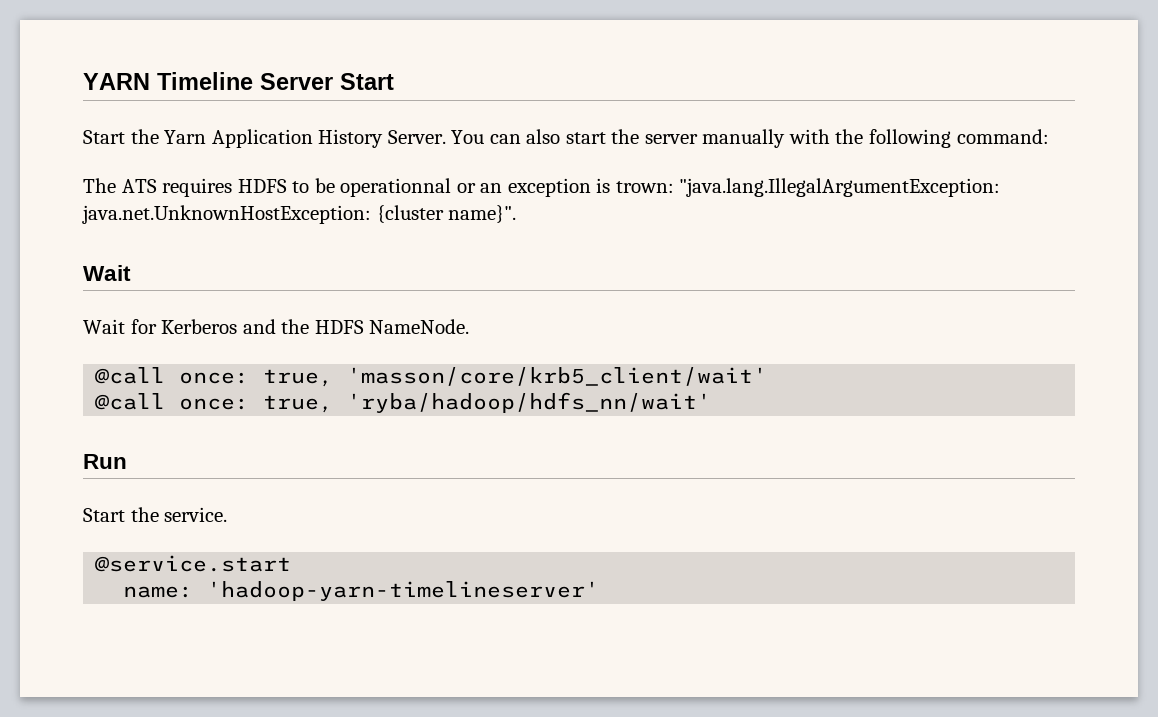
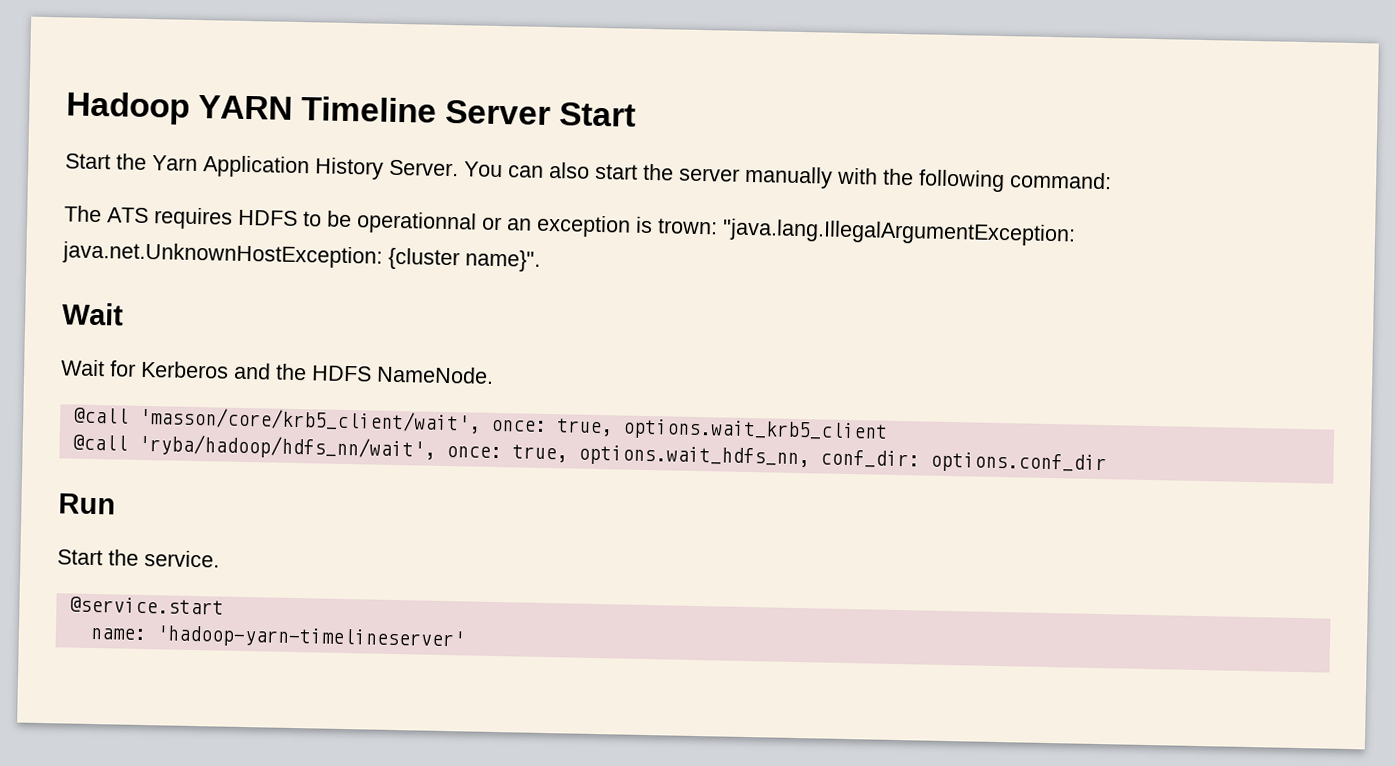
- YARN Timeline Server Start
+ Hadoop YARN Timeline Server Start
- @call once: true, 'masson/core/krb5_client/wait'
- @call once: true, 'ryba/hadoop/hdfs_nn/wait'
+ @call 'masson/core/krb5_client/wait', once: true, options.wait_krb5_client
+ @call 'ryba/hadoop/hdfs_nn/wait', once: true, options.wait_hdfs_nn, conf_dir: options.conf_dir

